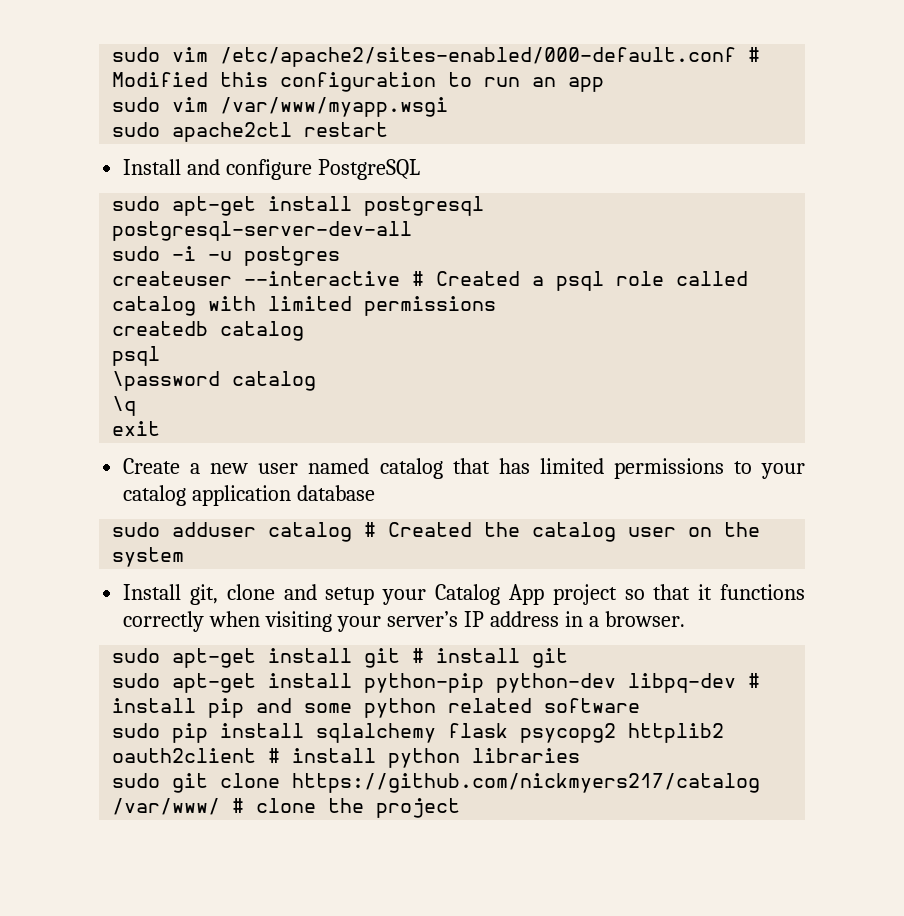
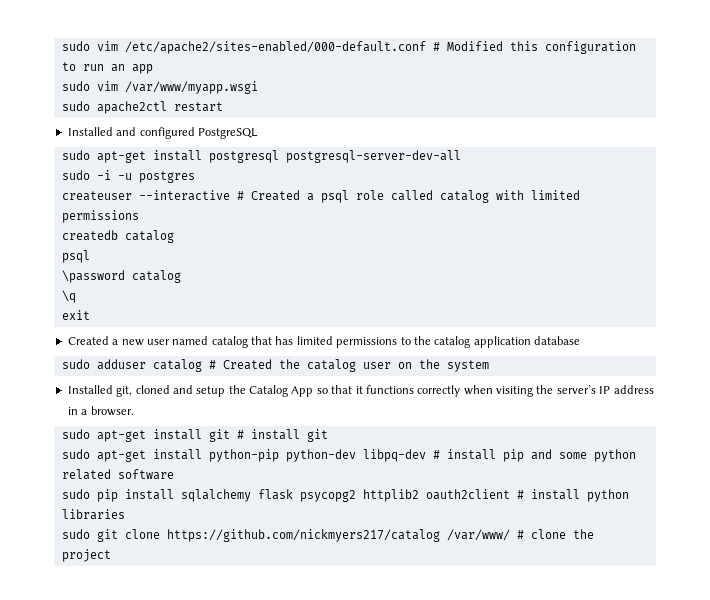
- Install and configure PostgreSQL
+ Installed and configured PostgreSQL
- Create a new user named catalog that has limited permissions to your catalog application database
+ Created a new user named catalog that has limited permissions to the catalog application database
- Install git, clone and setup your Catalog App project so that it functions correctly when visiting your server’s IP address in a browser.
+ Installed git, cloned and setup the Catalog App so that it functions correctly when visiting the server’s IP address in a browser.

